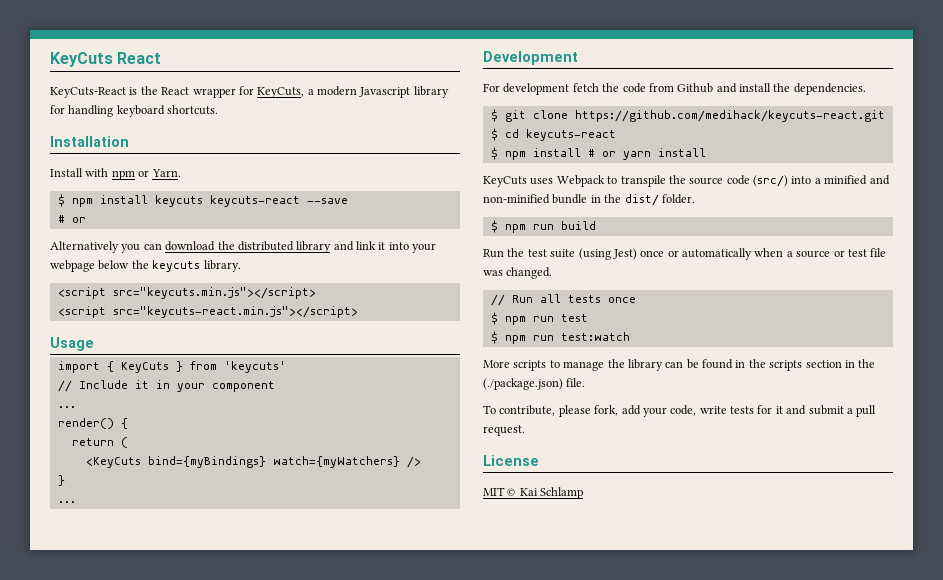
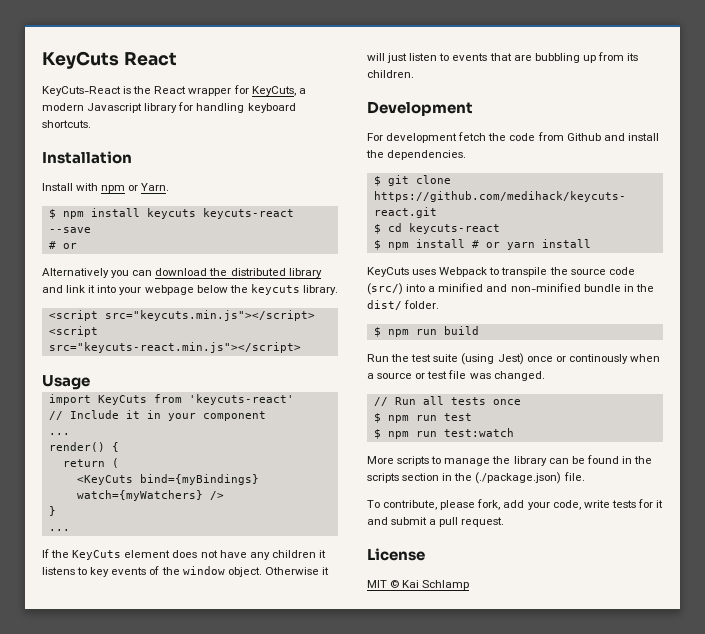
- import { KeyCuts } from 'keycuts'
+ import KeyCuts from 'keycuts-react'
+ If the KeyCuts element does not have any children it listens to key events of the window object. Otherwise it will just listen to events that are bubbling up from its children.
- Run the test suite (using Jest) once or automatically when a source or test file was changed.
+ Run the test suite (using Jest) once or continously when a source or test file was changed.

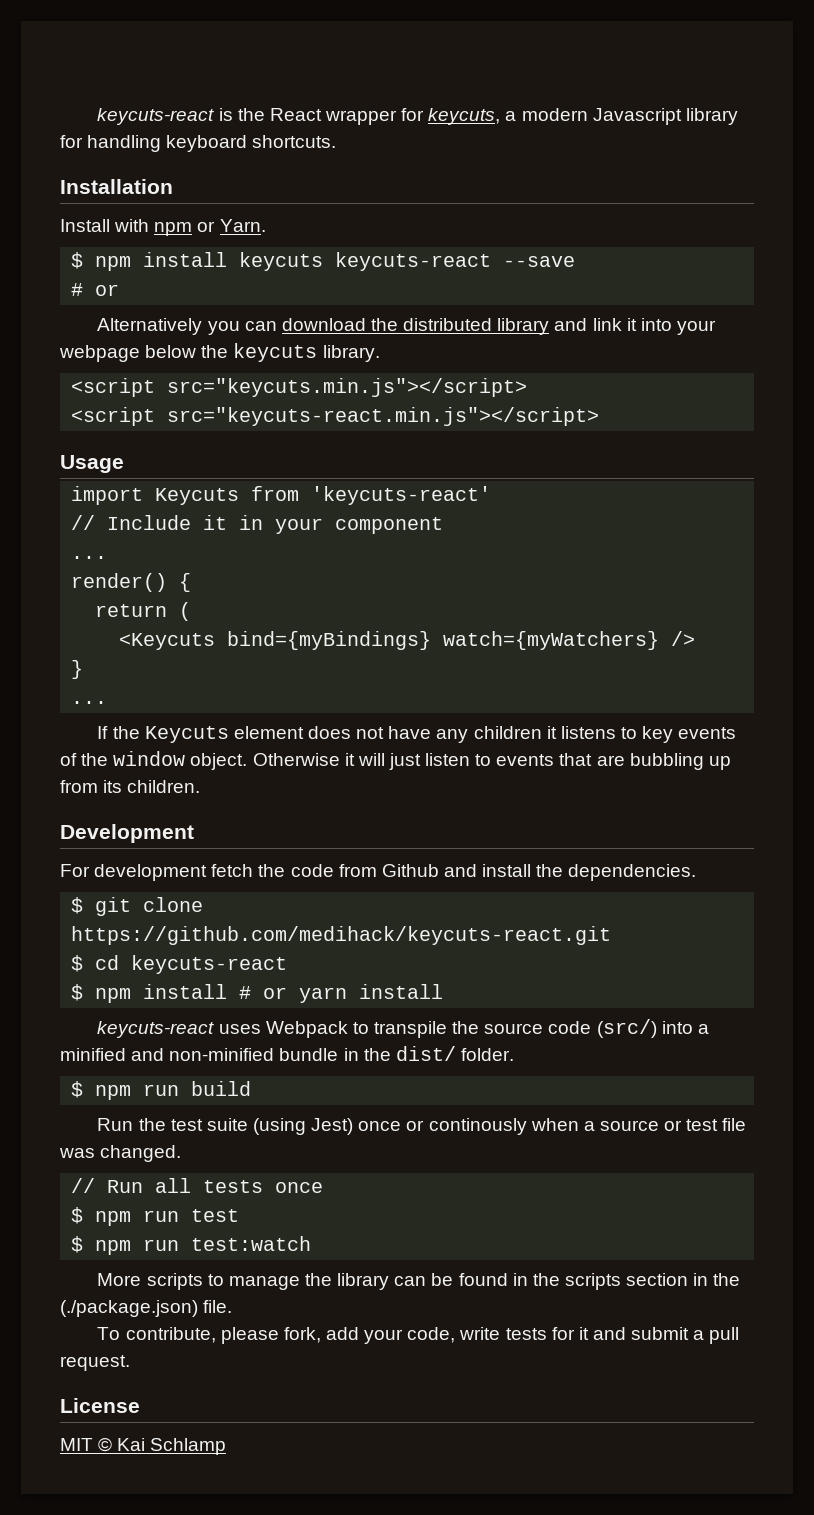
- KeyCuts React
- KeyCuts-React is the React wrapper for KeyCuts, a modern Javascript library for handling keyboard shortcuts.
+ keycuts-react is the React wrapper for keycuts, a modern Javascript library for handling keyboard shortcuts.
- import KeyCuts from 'keycuts-react'
+ import Keycuts from 'keycuts-react'
- <KeyCuts bind={myBindings} watch={myWatchers} />
+ <Keycuts bind={myBindings} watch={myWatchers} />
- If the KeyCuts element does not have any children it listens to key events of the window object.
+ If the Keycuts element does not have any children it listens to key events of the window object.
- KeyCuts uses Webpack to transpile the source code (src/) into a minified and non-minified bundle in the dist/ folder.
+ keycuts-react uses Webpack to transpile the source code (src/) into a minified and non-minified bundle in the dist/ folder.

